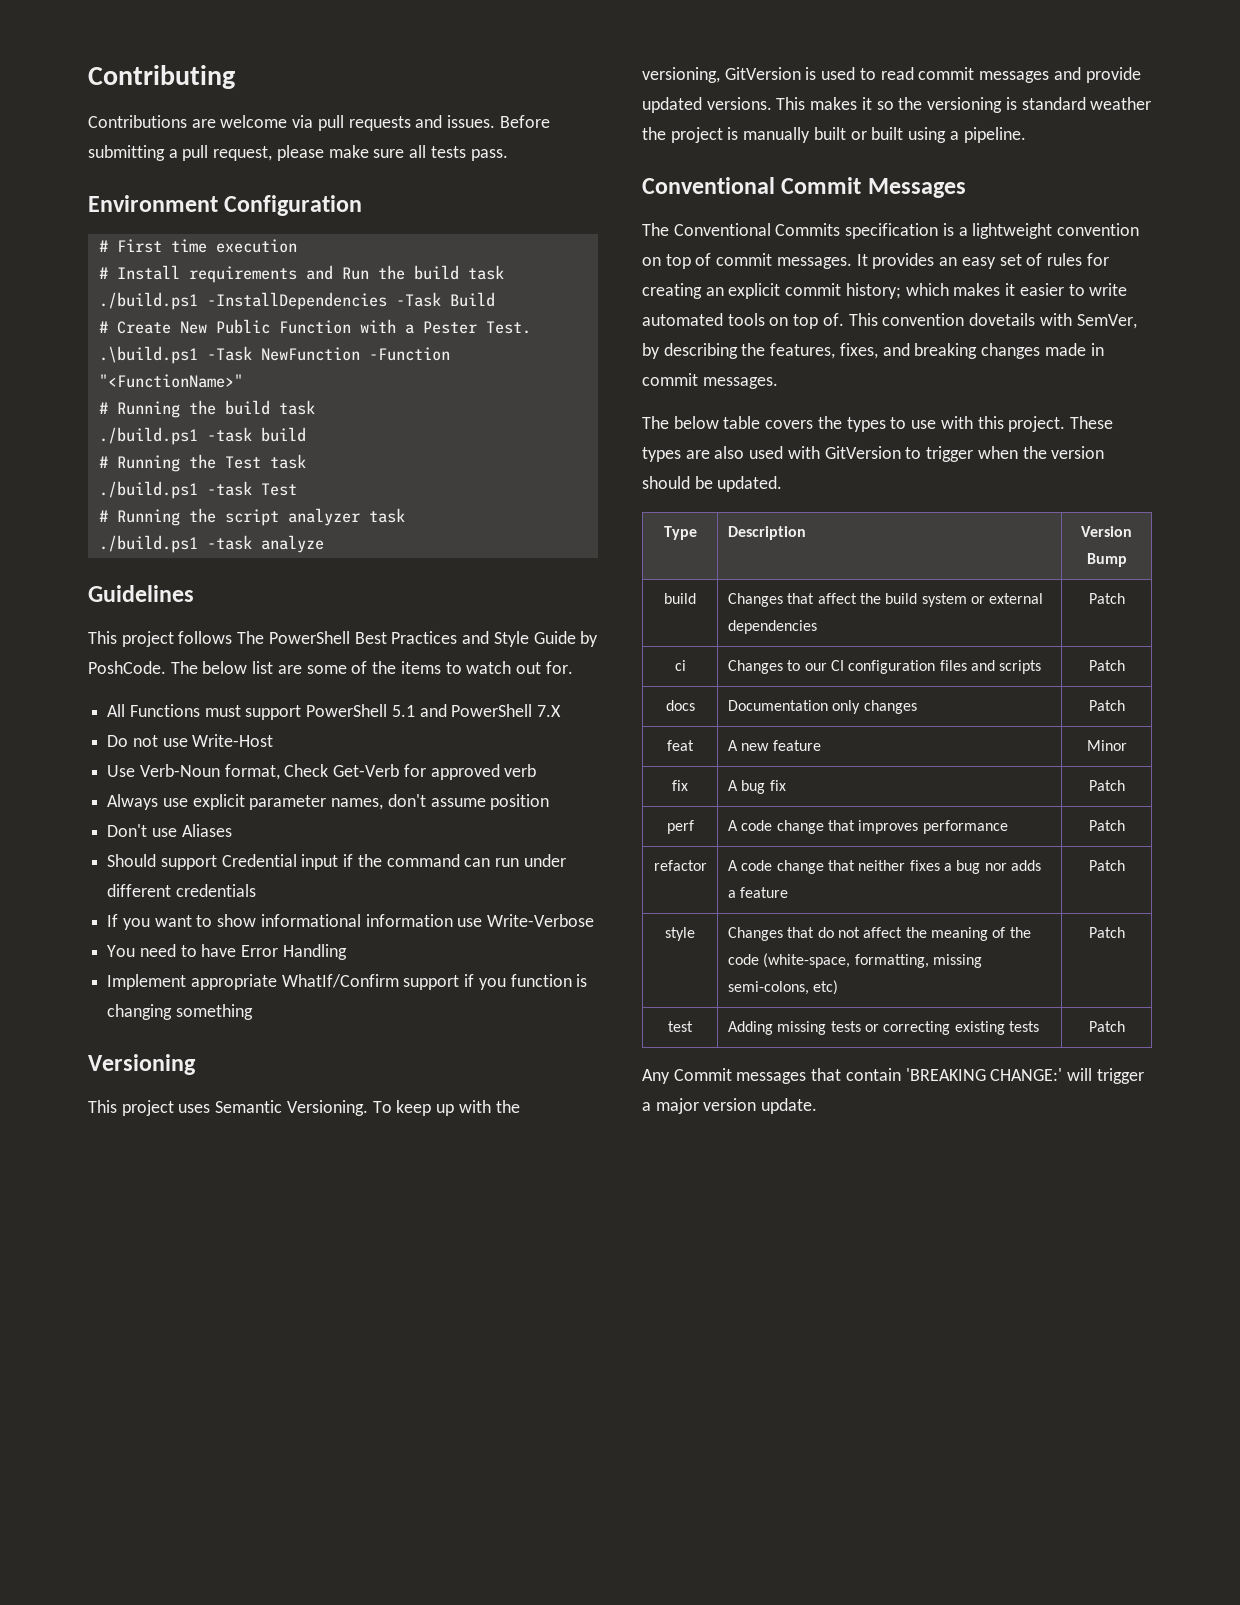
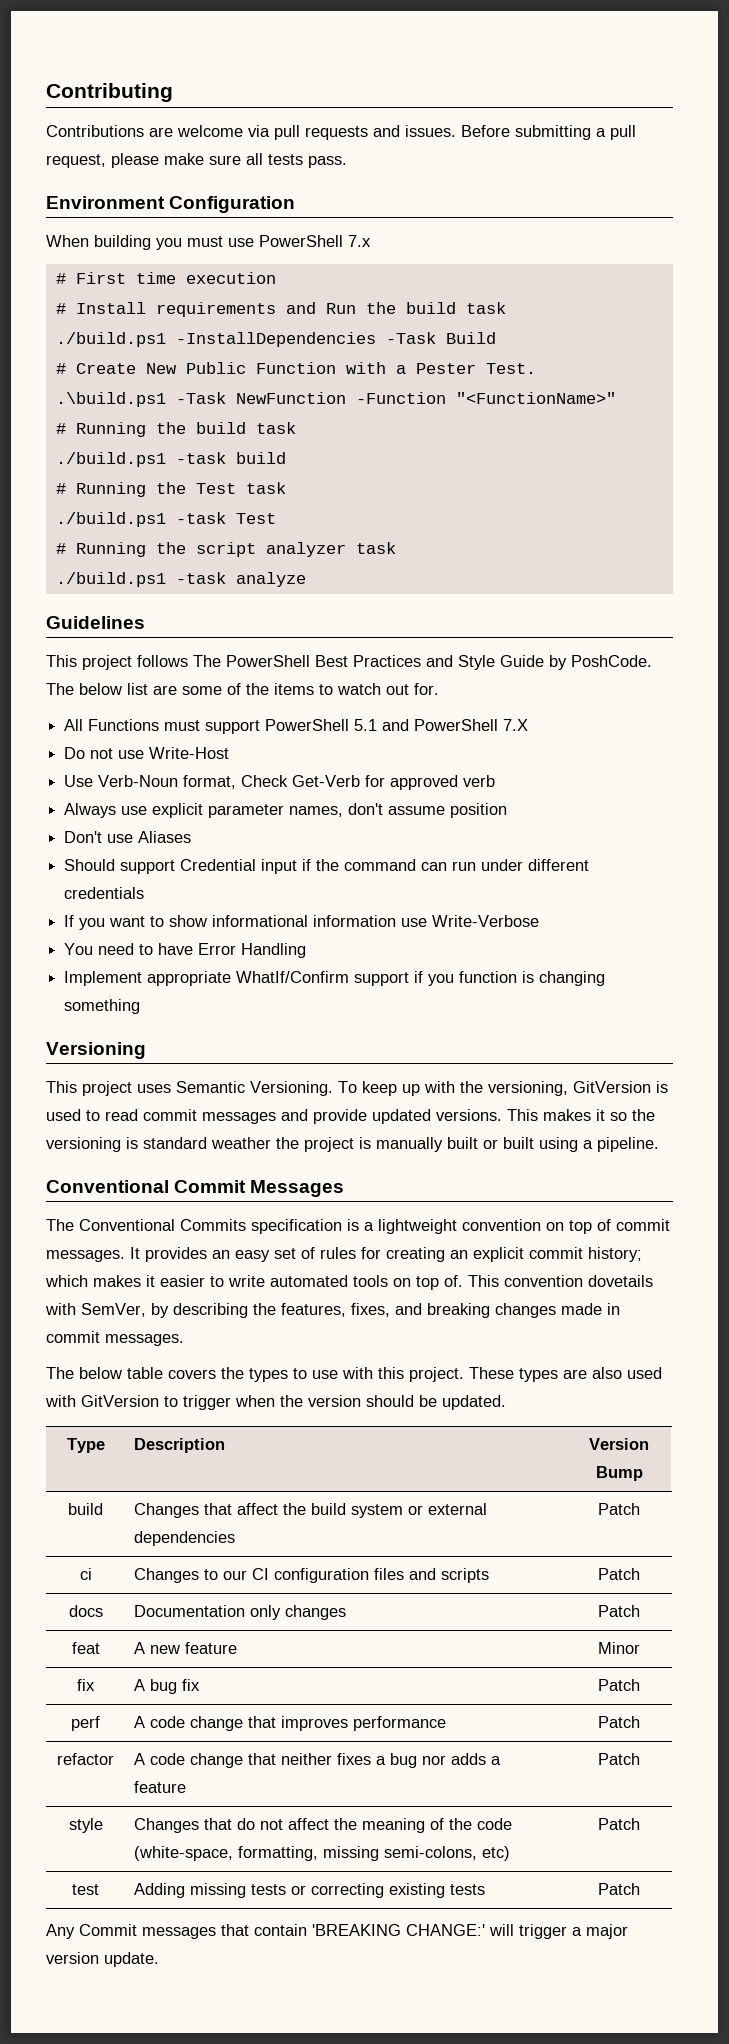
+ When building you must use PowerShell 7.x

